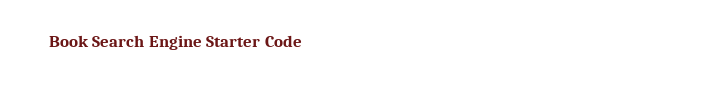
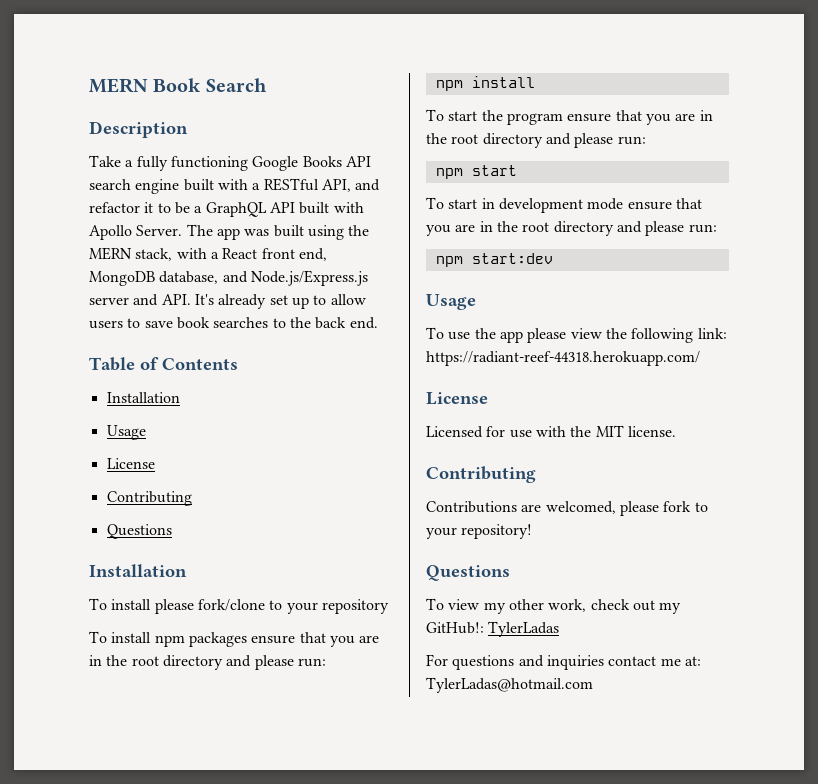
- Book Search Engine Starter Code
+ MERN Book Search
+ Description
+ Take a fully functioning Google Books API search engine built with a RESTful API, and refactor it to be a GraphQL API built with Apollo Server. The app was built using the MERN stack, with a React front end, MongoDB database, and Node.js/Express.js server and API. It's already set up to allow users to save book searches to the back end.
+ Table of Contents
+ Installation
+ Usage
+ License
+ Contributing
+ Questions
+ Installation
+ To install please fork/clone to your repository
+ To install npm packages ensure that you are in the root directory and please run:
+ npm install
+ To start the program ensure that you are in the root directory and please run:
+ npm start
+ To start in development mode ensure that you are in the root directory and please run:
+ npm start:dev
+ Usage
+ To use the app please view the following link: https://radiant-reef-44318.herokuapp.com/
+ License
+ Licensed for use with the MIT license.
+ Contributing
+ Contributions are welcomed, please fork to your repository!
+ Questions
+ To view my other work, check out my GitHub!: TylerLadas
+ For questions and inquiries contact me at: TylerLadas@hotmail.com

